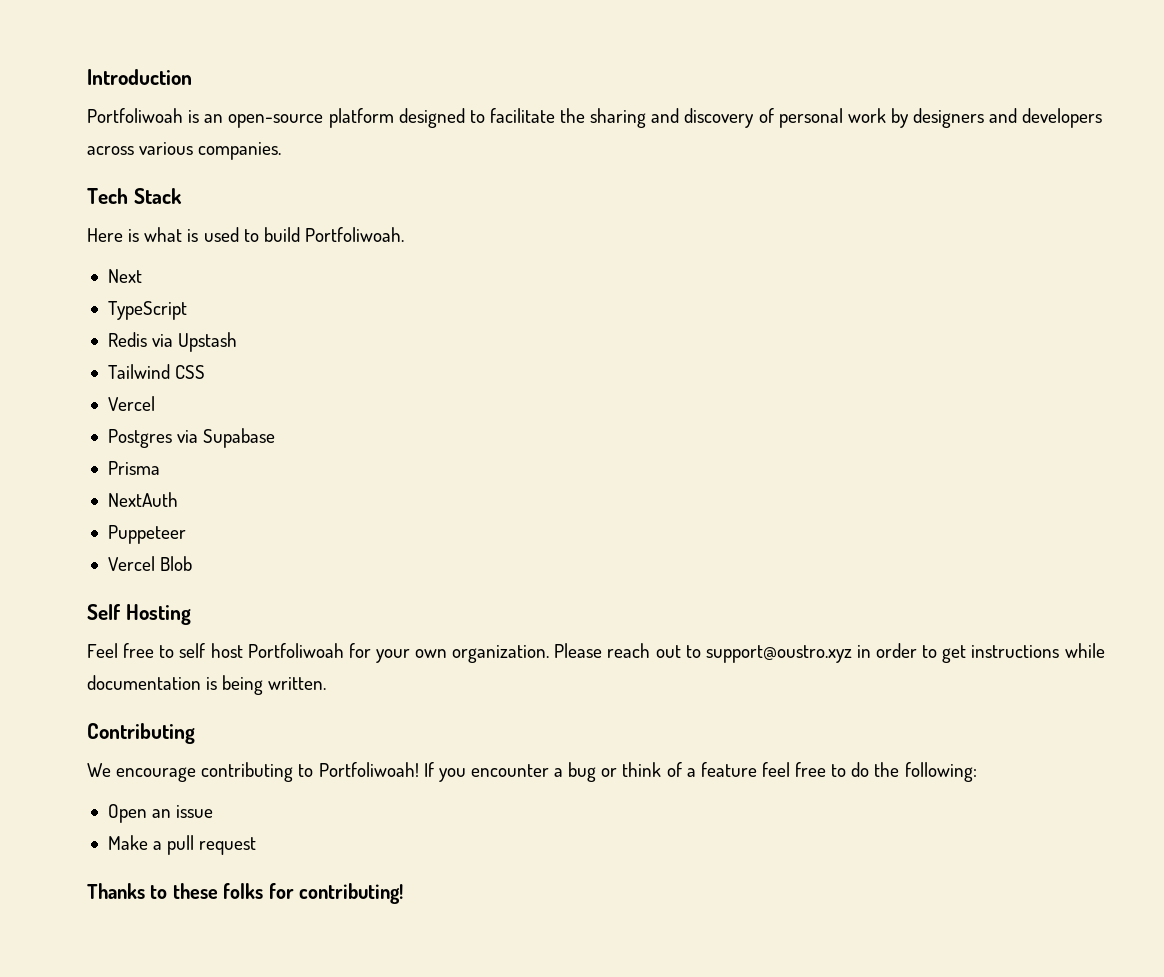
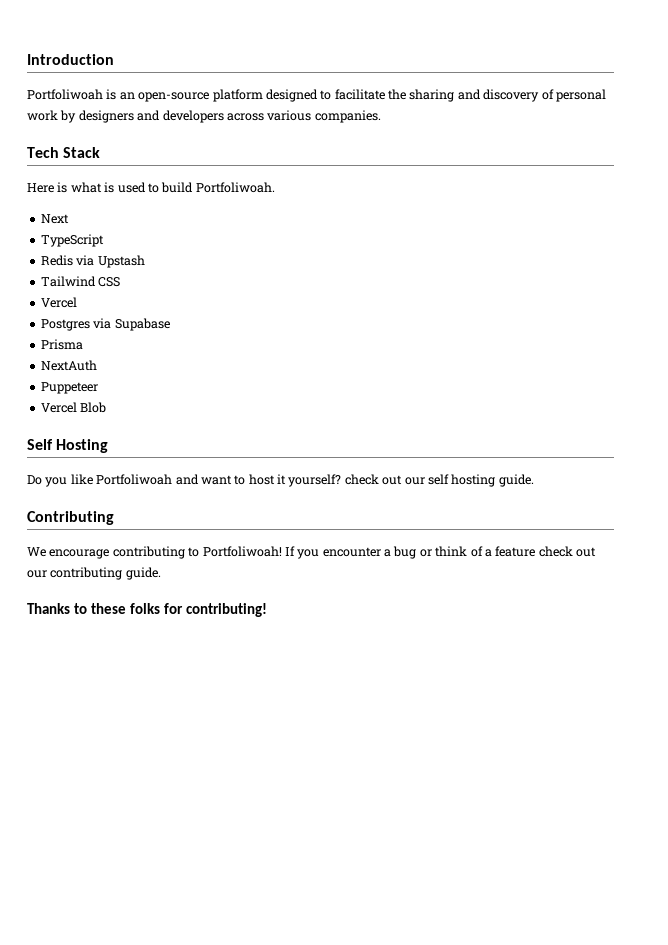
- Feel free to self host Portfoliwoah for your own organization. Please reach out to support@oustro.xyz in order to get instructions while documentation is being written.
+ Do you like Portfoliwoah and want to host it yourself? check out our self hosting guide.
- If you encounter a bug or think of a feature feel free to do the following:
- Open an issue
- Make a pull request
+ If you encounter a bug or think of a feature check out our contributing guide.

